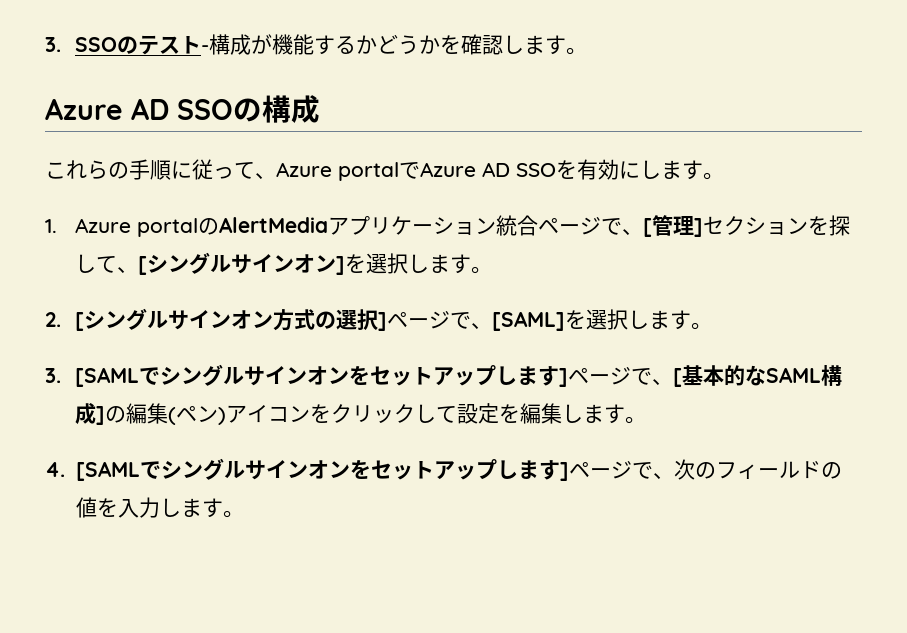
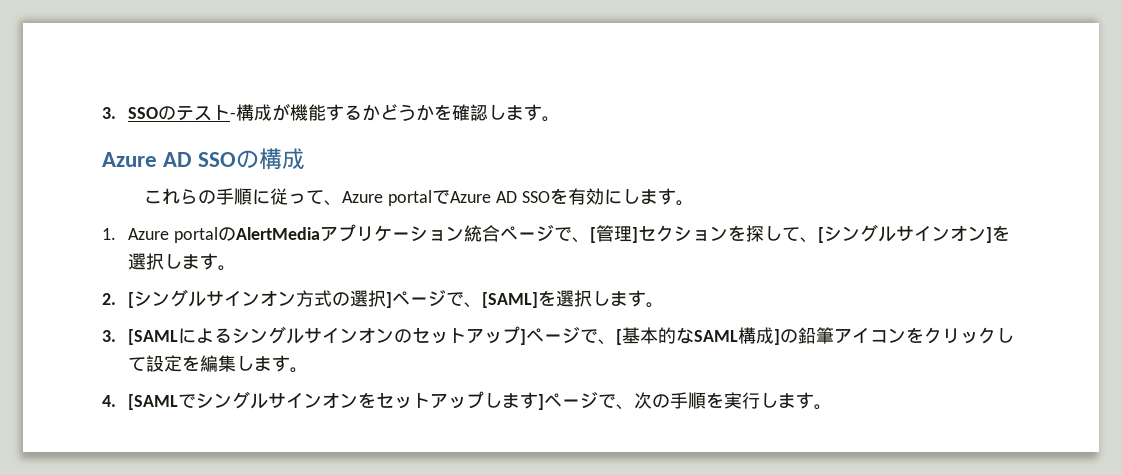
- 3. [SAMLでシングルサインオンをセットアップします]ページで、[基本的なSAML構成]の編集(ペン)アイコンをクリックして設定を編集します。
+ 3. [SAMLによるシングルサインオンのセットアップ]ページで、[基本的なSAML構成]の鉛筆アイコンをクリックして設定を編集します。
- 4. [SAMLでシングルサインオンをセットアップします]ページで、次のフィールドの値を入力します。
+ 4. [SAMLでシングルサインオンをセットアップします]ページで、次の手順を実行します。

